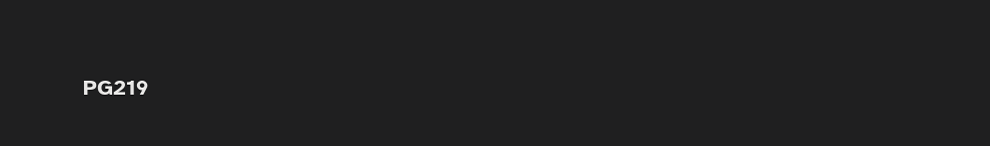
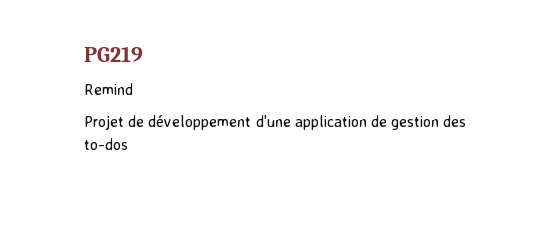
+ Remind
+ Projet de développement d'une application de gestion des to-dos

